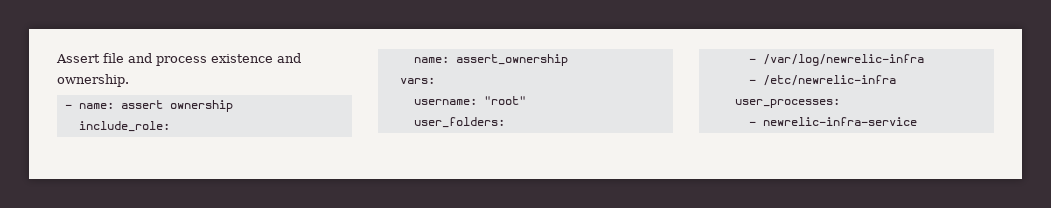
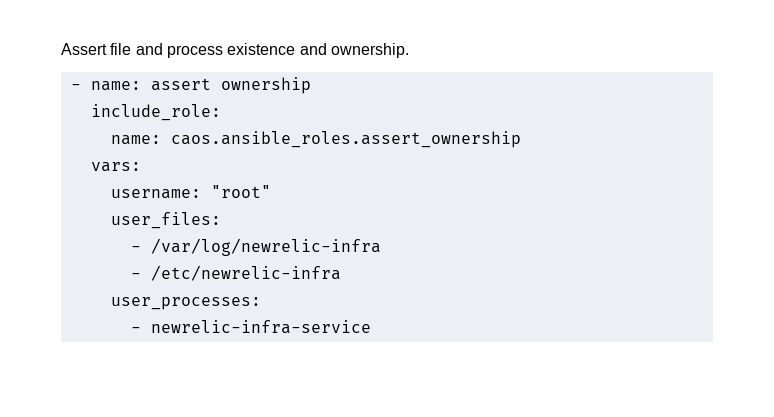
- name: assert_ownership
+ name: caos.ansible_roles.assert_ownership
- user_folders:
+ user_files:

